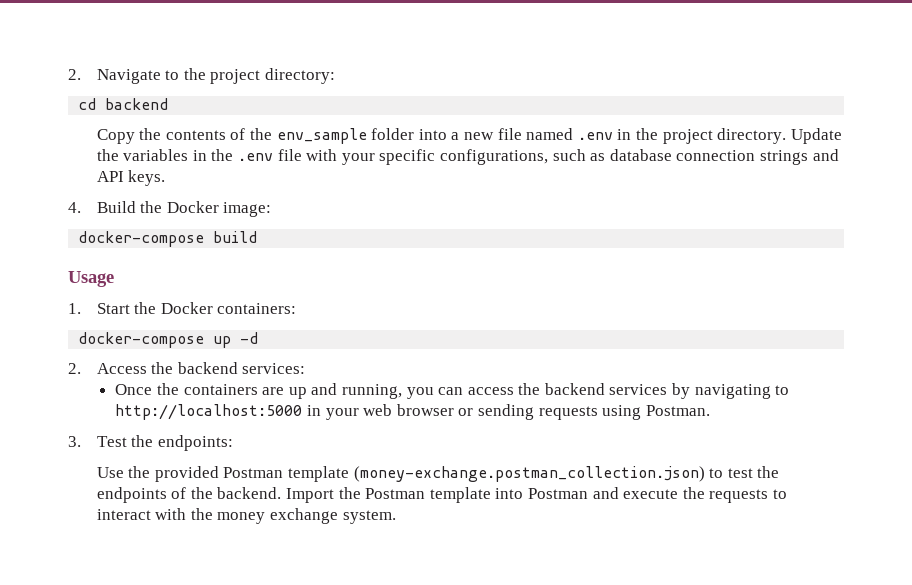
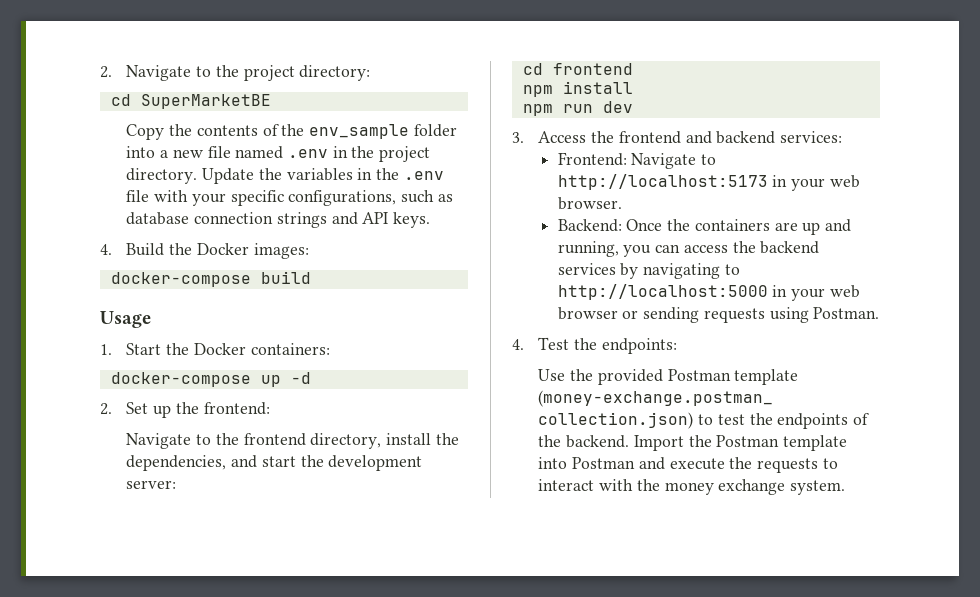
- cd backend
+ cd SuperMarketBE
- 4. Build the Docker image:
+ 4. Build the Docker images:
- 2. Access the backend services:
- Once the containers are up and running, you can access the backend services by navigating to http://localhost:5000 in your web browser or sending requests using Postman.
+ 2. Set up the frontend:
+ Navigate to the frontend directory, install the dependencies, and start the development server:
+ cd frontend
+ npm install
+ npm run dev
+ 3. Access the frontend and backend services:
+ Frontend: Navigate to http://localhost:5173 in your web browser.
+ Backend: Once the containers are up and running, you can access the backend services by navigating to http://localhost:5000 in your web browser or sending requests using Postman.
- 3. Test the endpoints:
+ 4. Test the endpoints:

